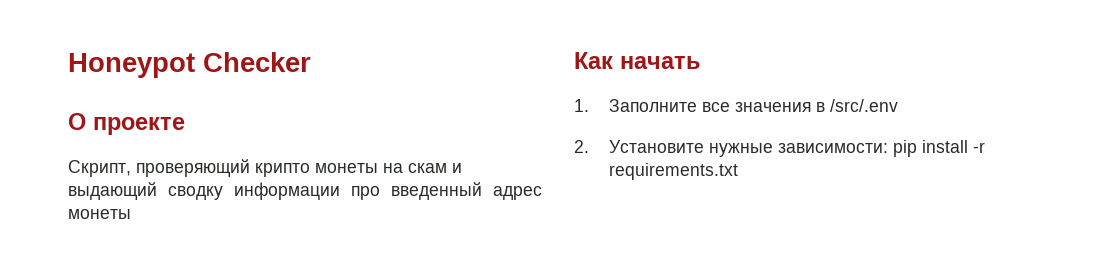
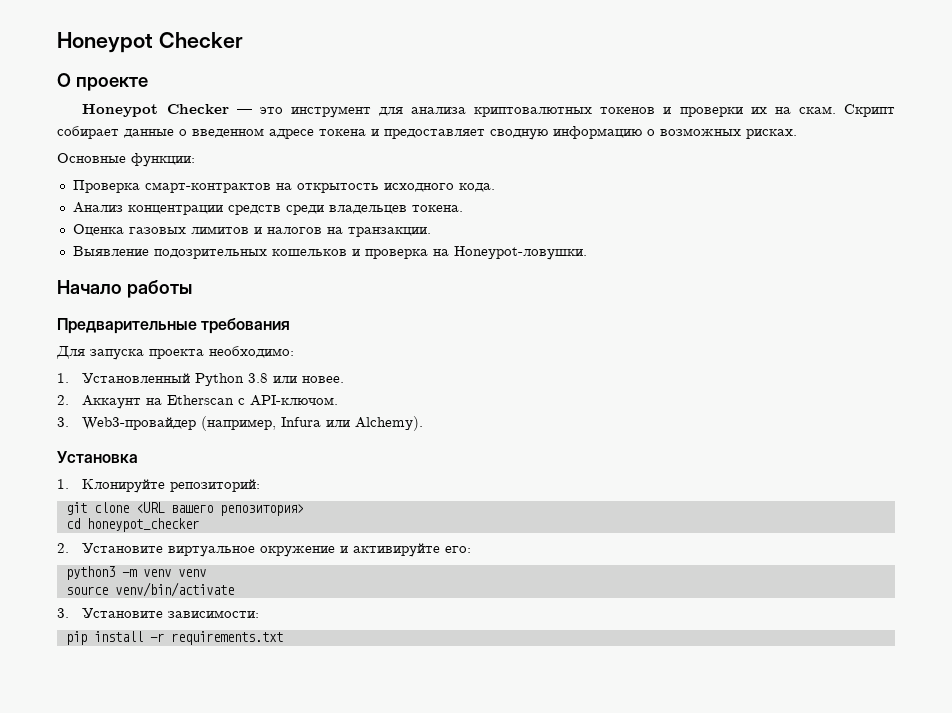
- Скрипт, проверяющий крипто монеты на скам и выдающий сводку информации про введенный адрес монеты
- Как начать
- 1. Заполните все значения в /src/.env
- 2. Установите нужные зависимости: pip install -r requirements.txt
+ Honeypot Checker — это инструмент для анализа криптовалютных токенов и проверки их на скам. Скрипт собирает данные о введенном адресе токена и предоставляет сводную информацию о возможных рисках.
+ Основные функции:
+ Проверка смарт-контрактов на открытость исходного кода.
+ Анализ концентрации средств среди владельцев токена.
+ Оценка газовых лимитов и налогов на транзакции.
+ Выявление подозрительных кошельков и проверка на Honeypot-ловушки.
+ Начало работы
+ Предварительные требования
+ Для запуска проекта необходимо:
+ 1. Установленный Python 3.8 или новее.
+ 2. Аккаунт на Etherscan с API-ключом.
+ 3. Web3-провайдер (например, Infura или Alchemy).
+ Установка
+ 1. Клонируйте репозиторий:
+ git clone <URL вашего репозитория>
+ cd honeypot_checker
+ 2. Установите виртуальное окружение и активируйте его:
+ python3 -m venv venv
+ source venv/bin/activate
+ 3. Установите зависимости:
+ pip install -r requirements.txt

